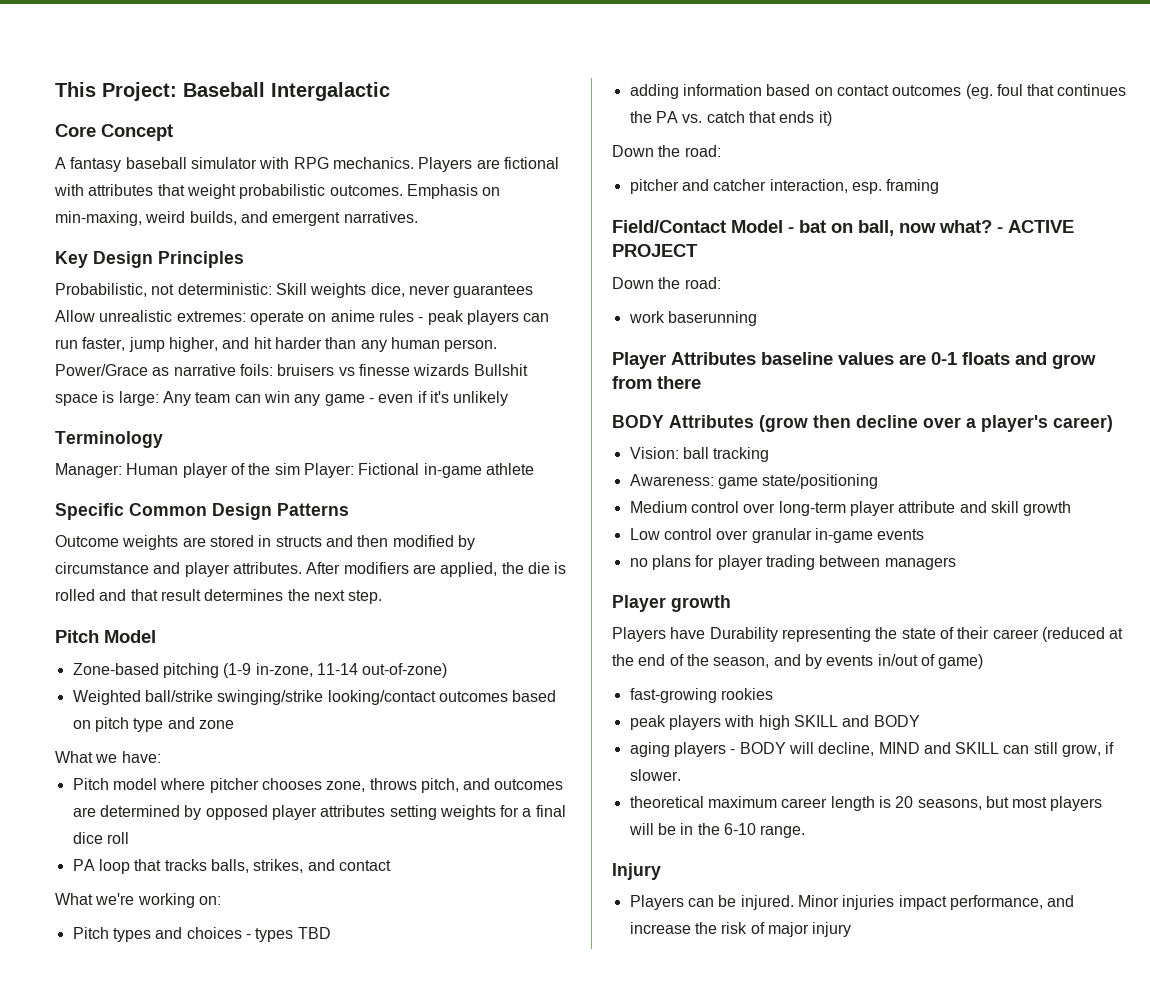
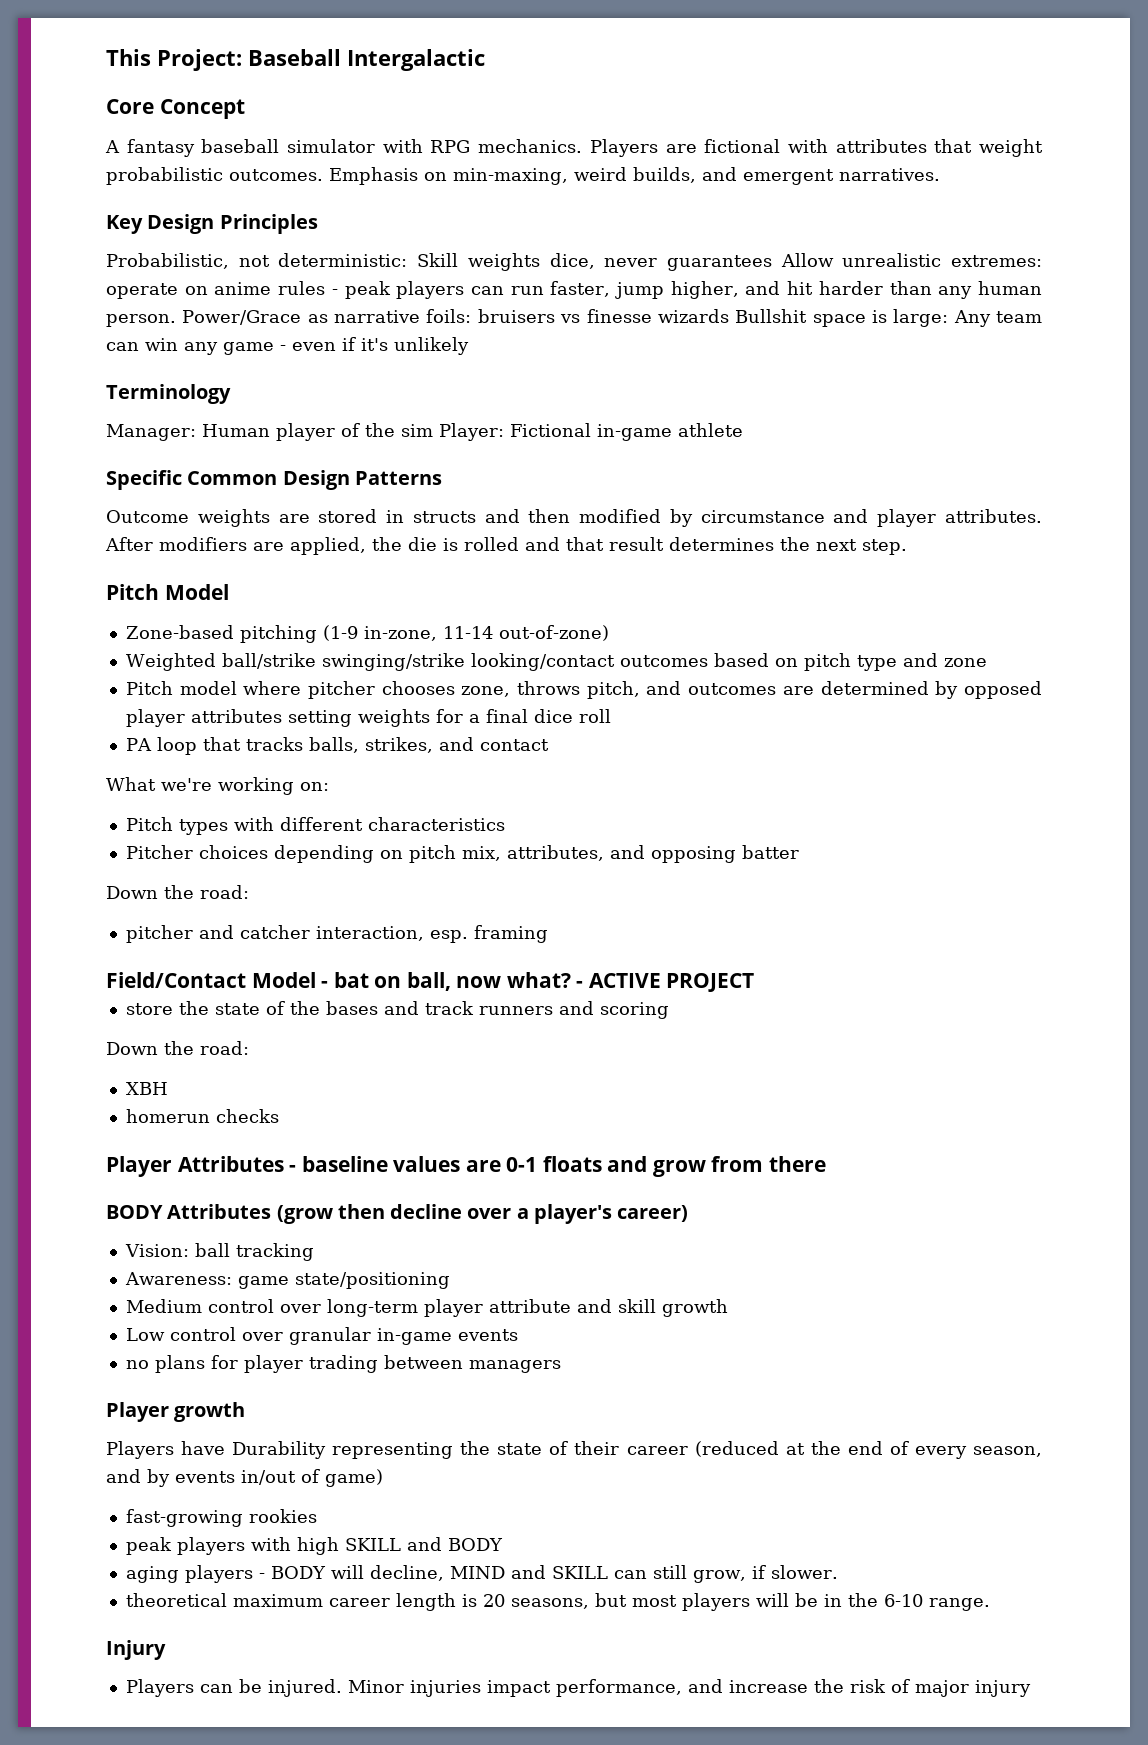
- What we have:
- Pitch types and choices - types TBD
- adding information based on contact outcomes (eg. foul that continues the PA vs. catch that ends it)
+ Pitch types with different characteristics
+ Pitcher choices depending on pitch mix, attributes, and opposing batter
  - ACTIVE PROJECT
+ store the state of the bases and track runners and scoring
  Down the road:
- work baserunning
+ XBH
+ homerun checks
- Player Attributes baseline values are 0-1 floats and grow from there
+ Player Attributes - baseline values are 0-1 floats and grow from there
- Players have Durability representing the state of their career (reduced at the end of the season, and by events in/out of game)
+ Players have Durability representing the state of their career (reduced at the end of every season, and by events in/out of game)

